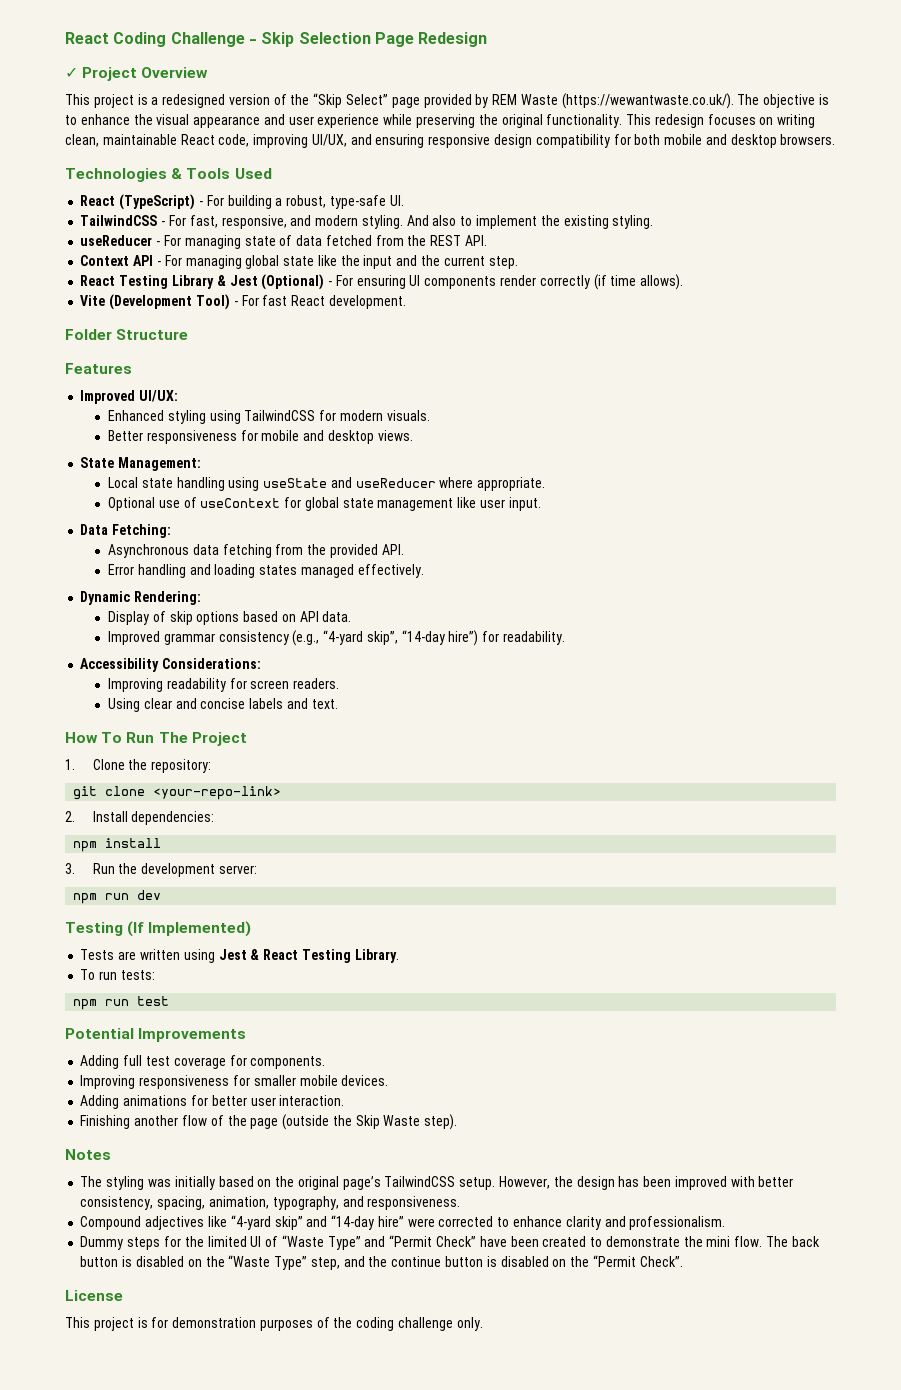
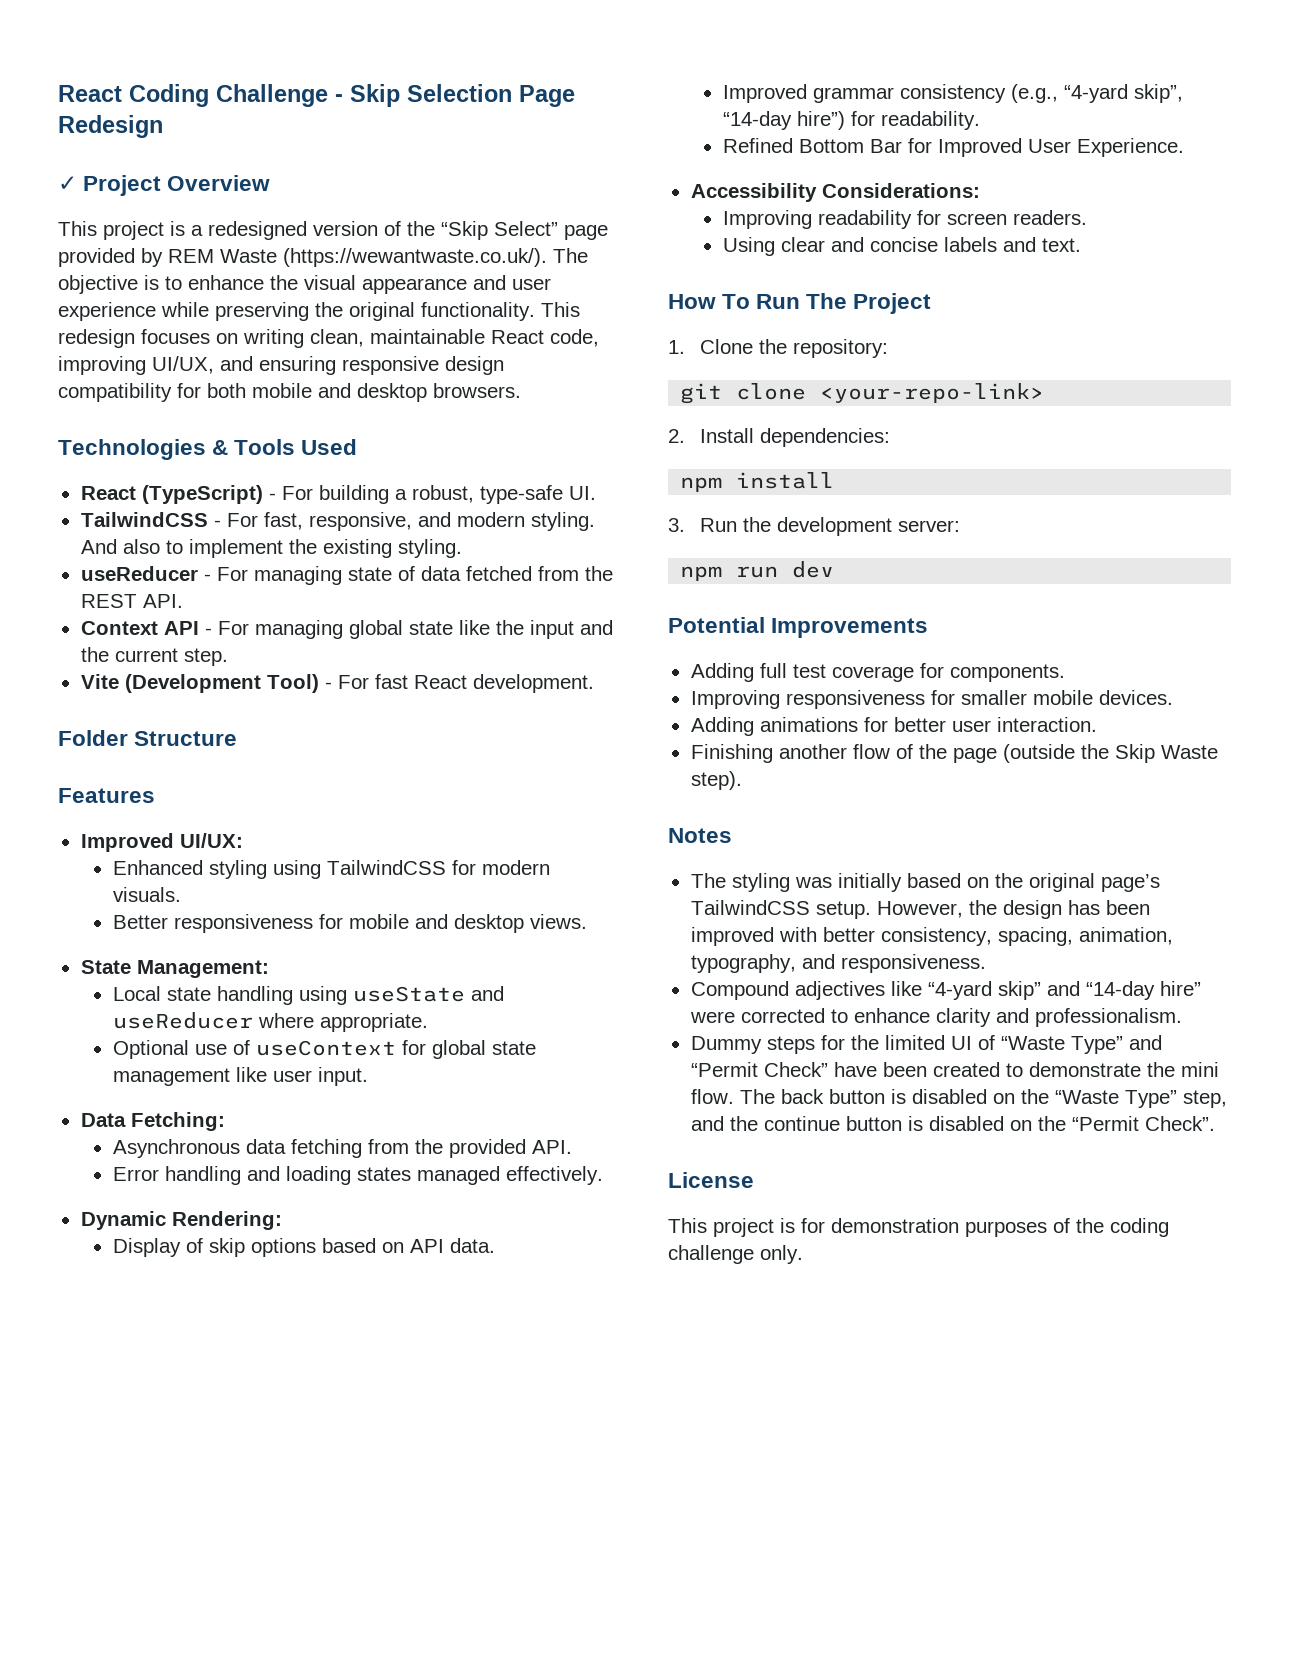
- React Testing Library & Jest (Optional) - For ensuring UI components render correctly (if time allows).
+ Refined Bottom Bar for Improved User Experience.
- Testing (If Implemented)
- Tests are written using Jest & React Testing Library.
- To run tests:
- npm run test

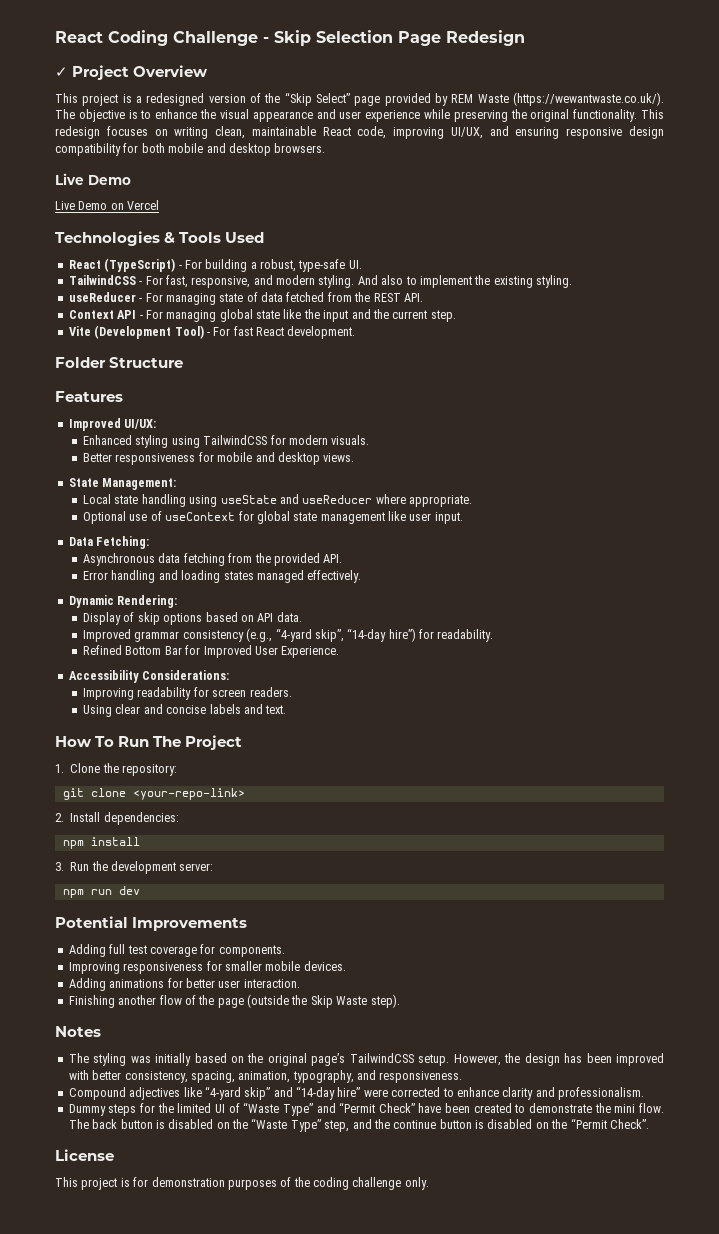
  This redesign focuses on writing clean, maintainable React code, improving UI/UX, and ensuring responsive design compatibility for both mobile and desktop browsers.
+ Live Demo
+ Live Demo on Vercel

